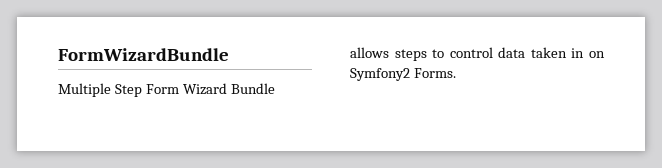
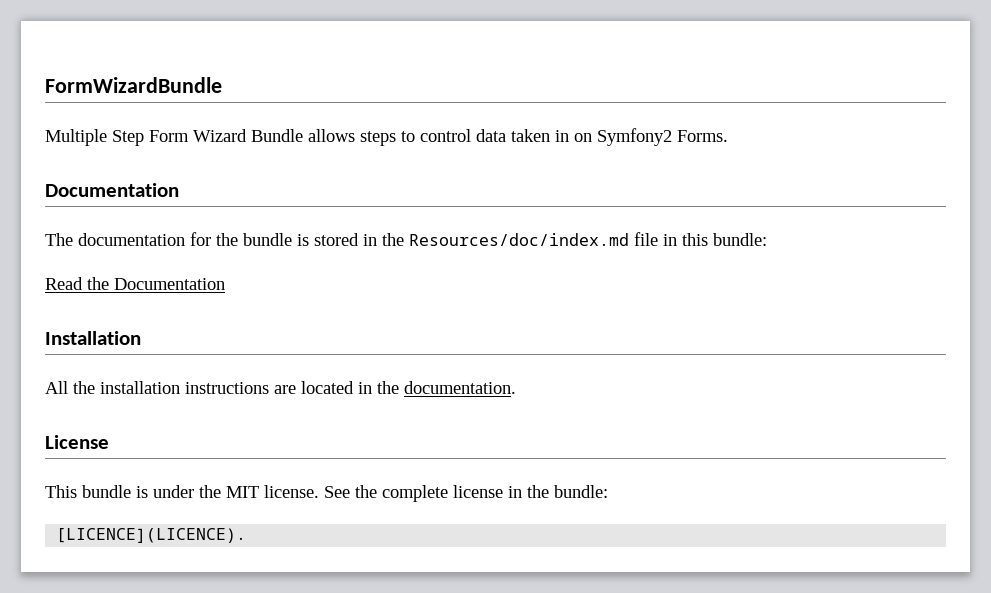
  Multiple Step Form Wizard Bundle allows steps to control data taken in on Symfony2 Forms.
+ Documentation
+ The documentation for the bundle is stored in the Resources/doc/index.md file in this bundle:
+ Read the Documentation
+ Installation
+ All the installation instructions are located in the documentation.
+ License
+ This bundle is under the MIT license. See the complete license in the bundle:
+ [LICENCE](LICENCE).

